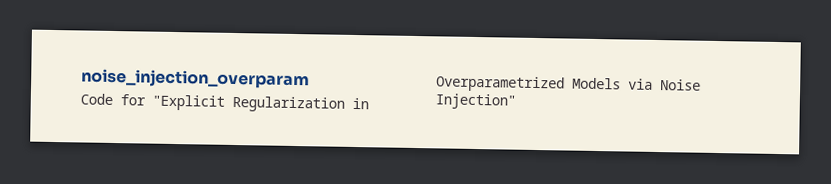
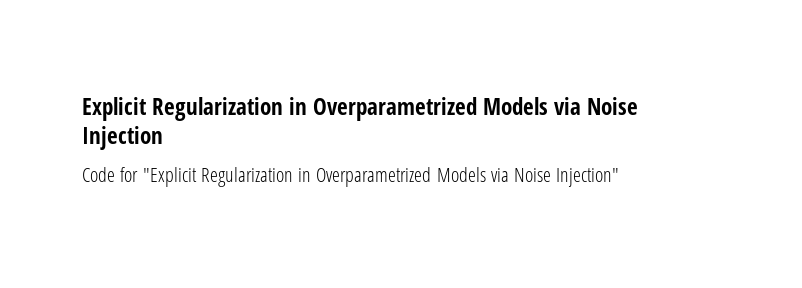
- noise_injection_overparam
+ Explicit Regularization in Overparametrized Models via Noise Injection

